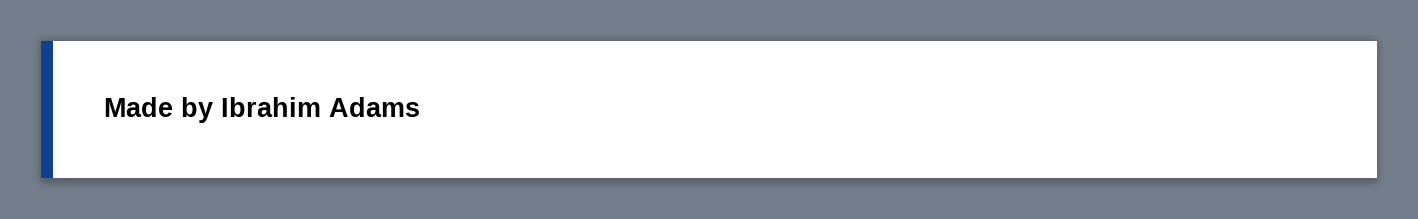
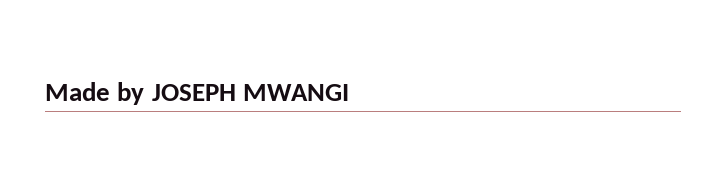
- Made by Ibrahim Adams
+ Made by JOSEPH MWANGI

